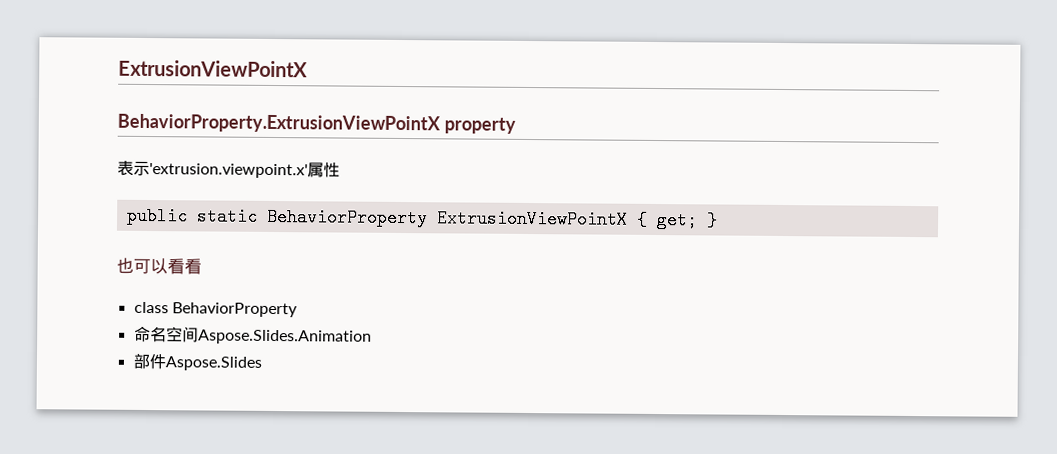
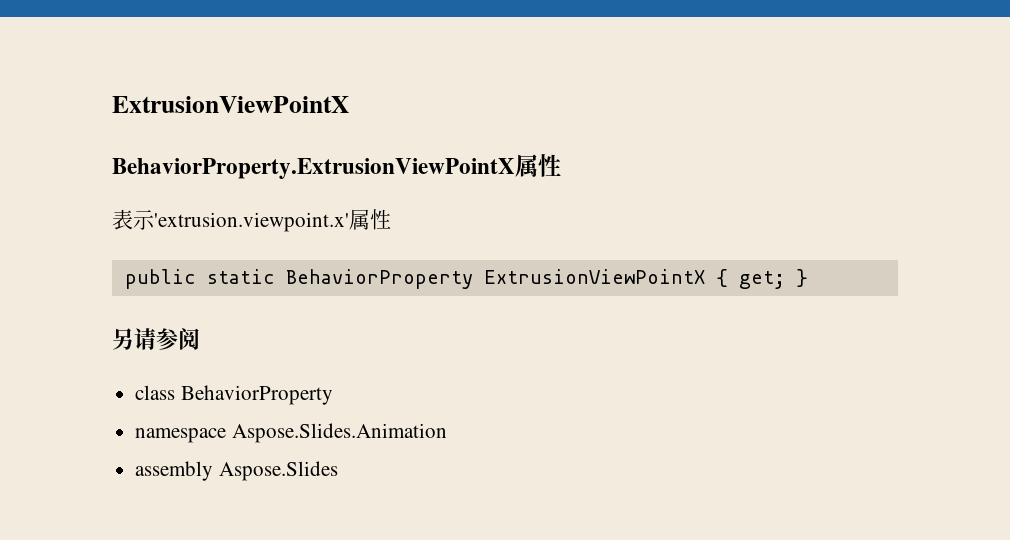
- BehaviorProperty.ExtrusionViewPointX property
+ BehaviorProperty.ExtrusionViewPointX属性
- 也可以看看
+ 另请参阅
- 命名空间Aspose.Slides.Animation
+ namespace Aspose.Slides.Animation
- 部件Aspose.Slides
+ assembly Aspose.Slides

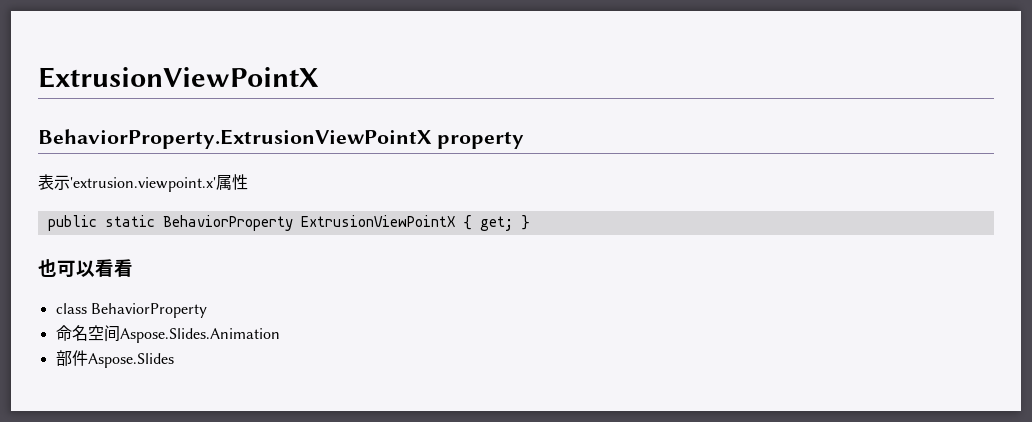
- BehaviorProperty.ExtrusionViewPointX属性
+ BehaviorProperty.ExtrusionViewPointX property
- 另请参阅
+ 也可以看看
- namespace Aspose.Slides.Animation
+ 命名空间Aspose.Slides.Animation
- assembly Aspose.Slides
+ 部件Aspose.Slides

